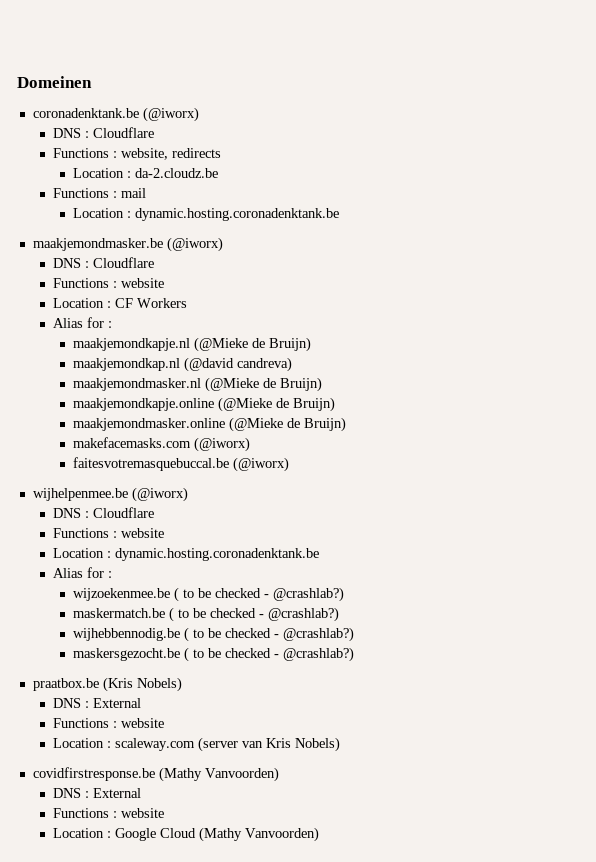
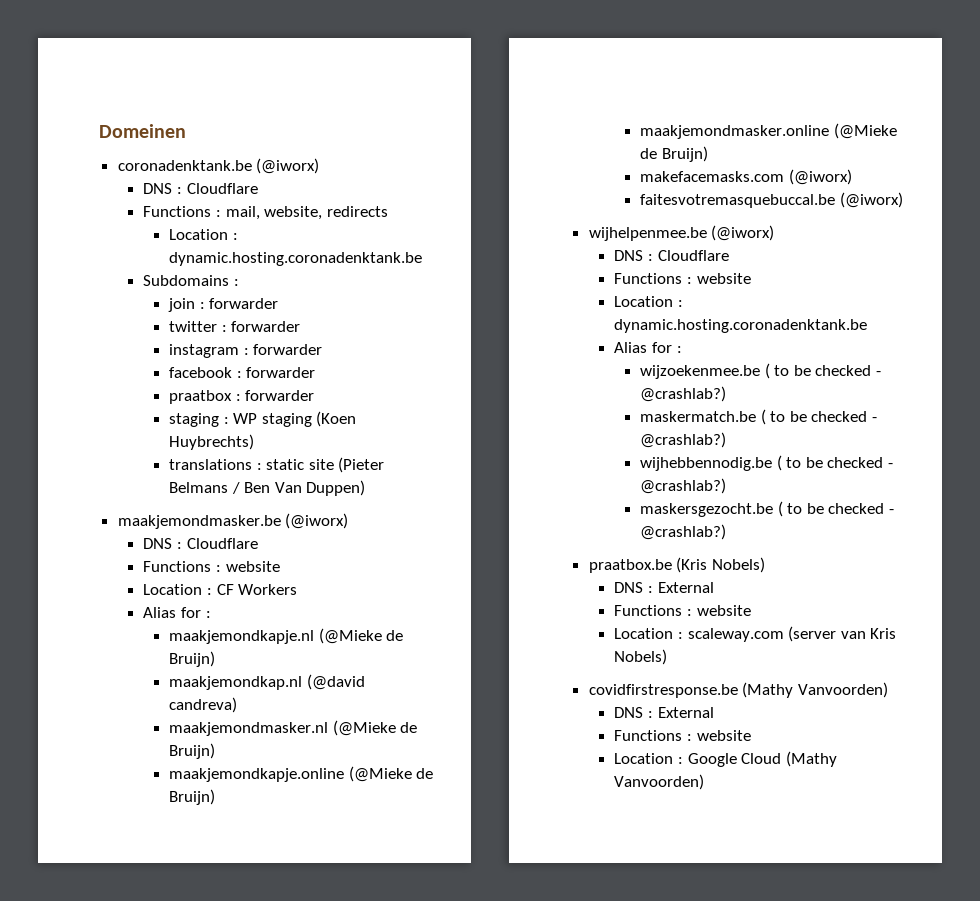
- Functions : website, redirects
- Location : da-2.cloudz.be
- Functions : mail
+ Functions : mail, website, redirects
  Location : dynamic.hosting.coronadenktank.be
+ Subdomains :
+ join : forwarder
+ twitter : forwarder
+ instagram : forwarder
+ facebook : forwarder
+ praatbox : forwarder
+ staging : WP staging (Koen Huybrechts)
+ translations : static site (Pieter Belmans / Ben Van Duppen)

